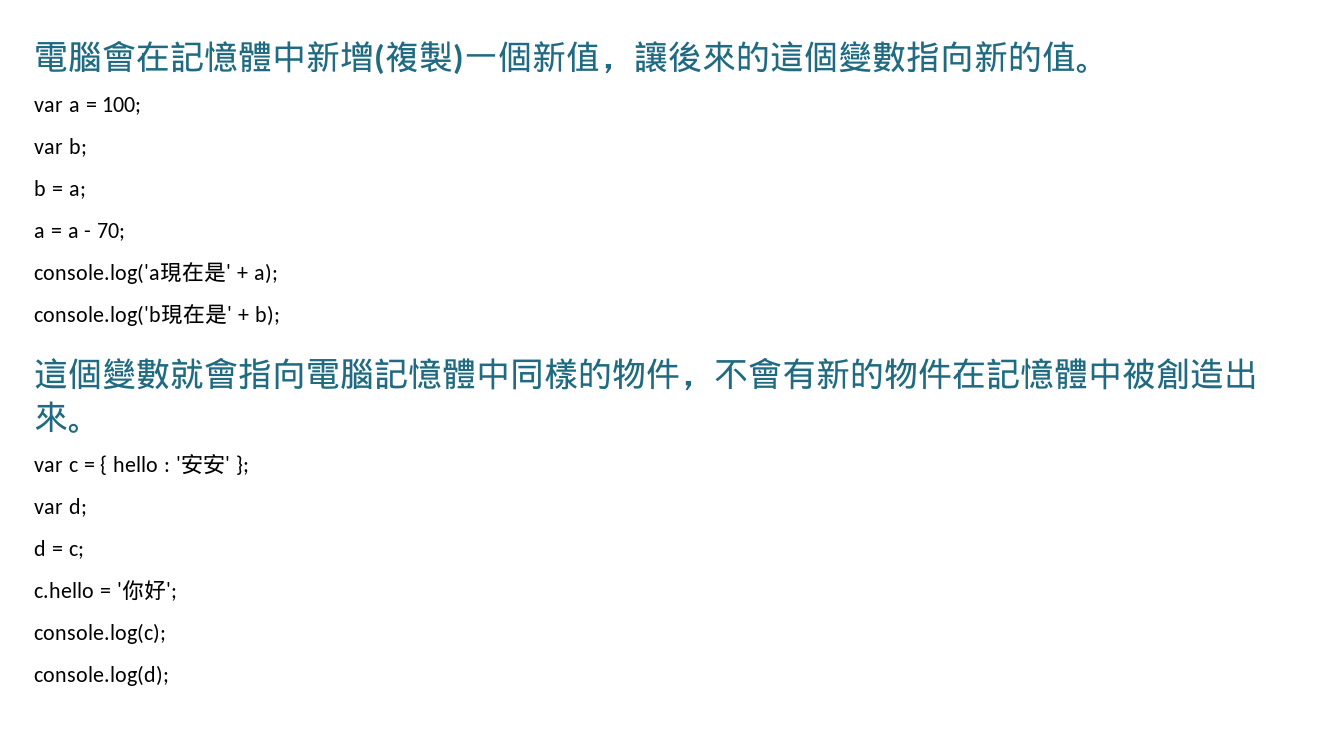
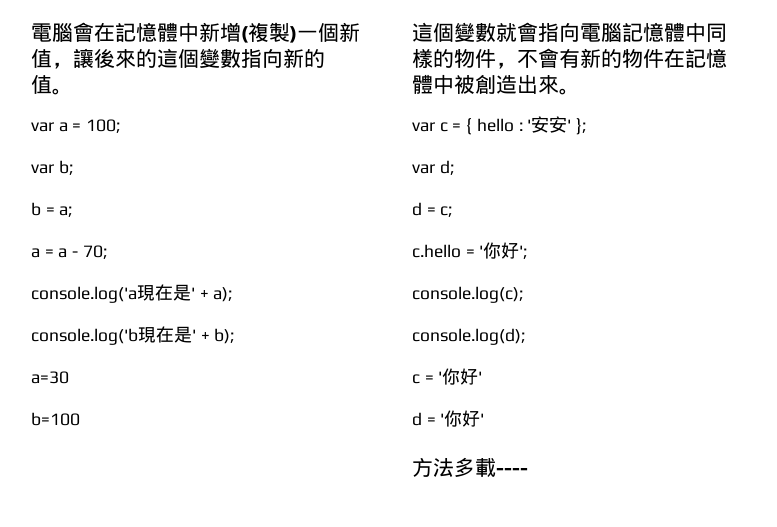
+ a=30
+ b=100
+ c = '你好'
+ d = '你好'
+ 方法多載----

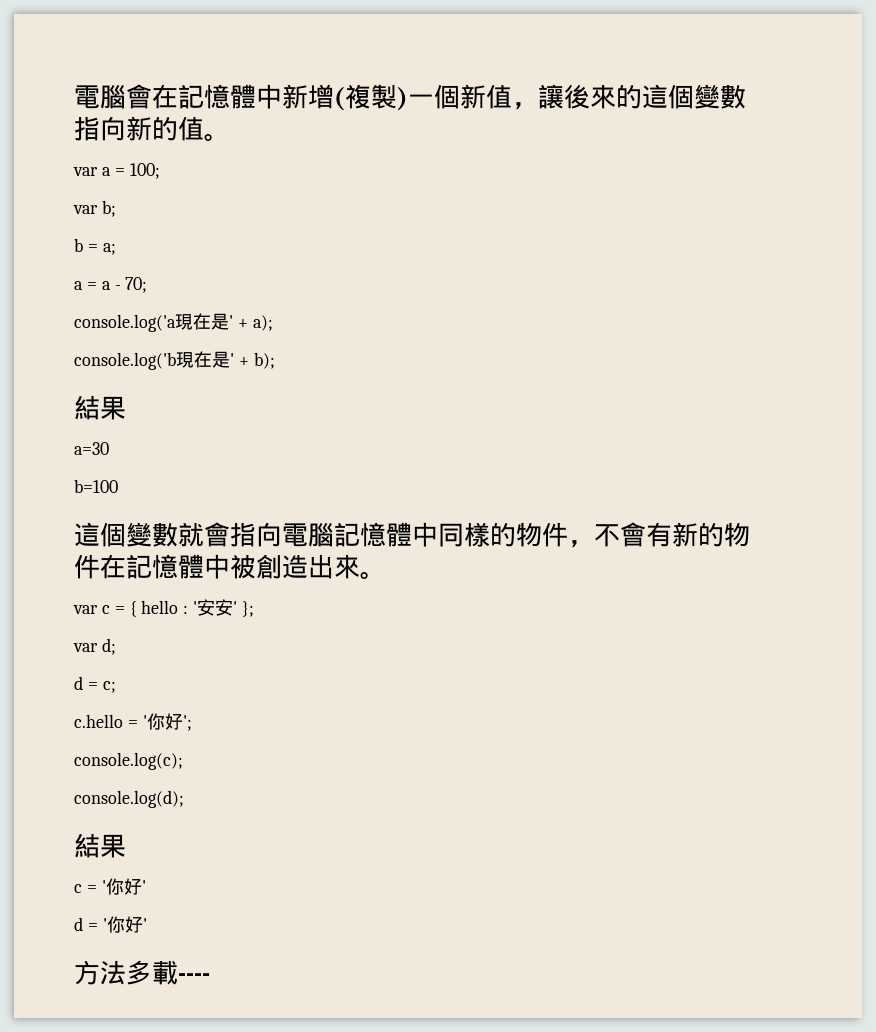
  console.log('b現在是' + b);
+ 結果
  console.log(d);
+ 結果

